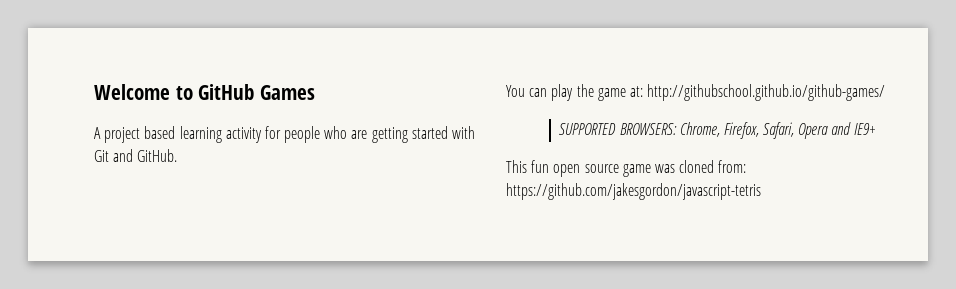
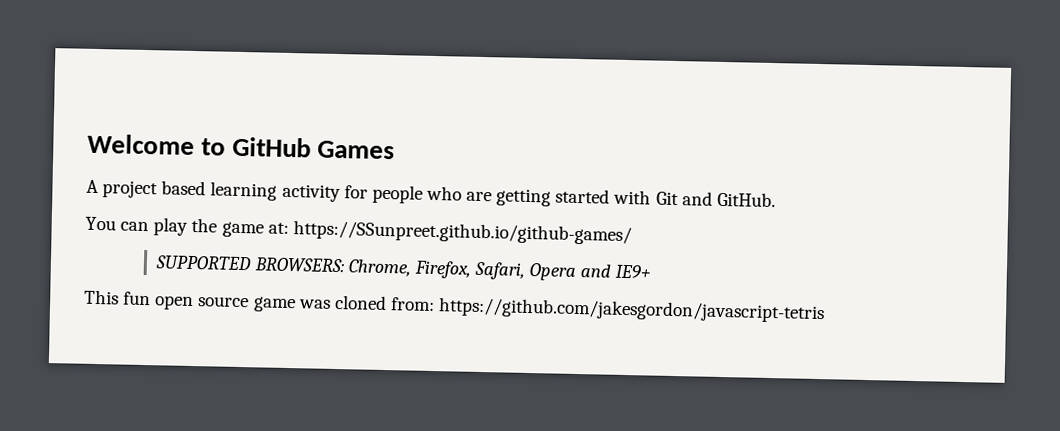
- You can play the game at: http://githubschool.github.io/github-games/
+ You can play the game at: https://SSunpreet.github.io/github-games/

